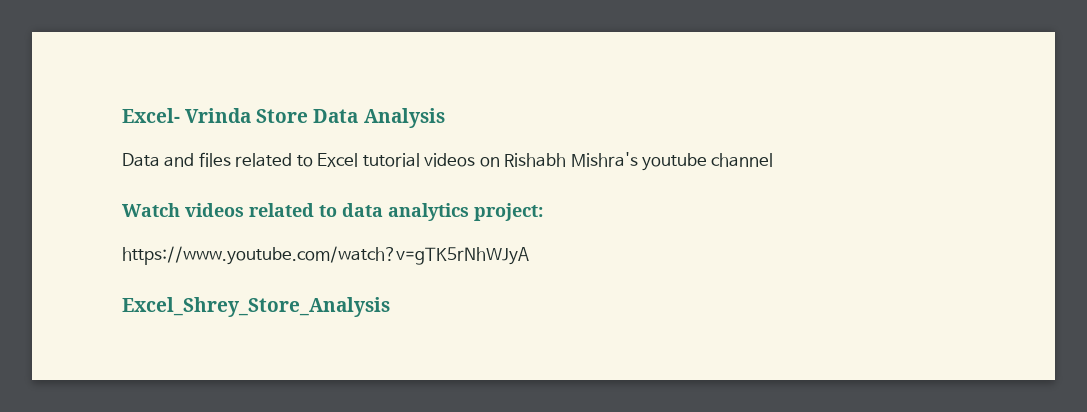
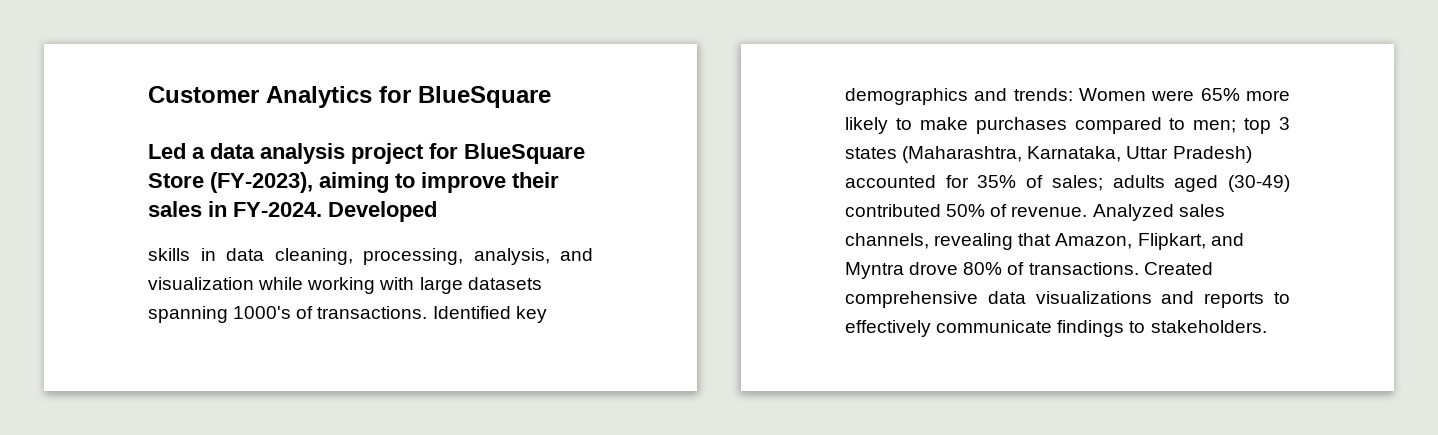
- Excel- Vrinda Store Data Analysis
- Data and files related to Excel tutorial videos on Rishabh Mishra's youtube channel
- Watch videos related to data analytics project:
- https://www.youtube.com/watch?v=gTK5rNhWJyA
- Excel_Shrey_Store_Analysis
+ Customer Analytics for BlueSquare
+ Led a data analysis project for BlueSquare Store (FY-2023), aiming to improve their sales in FY-2024. Developed
+ skills in data cleaning, processing, analysis, and visualization while working with large datasets spanning 1000's of transactions. Identified key demographics and trends: Women were 65% more likely to make purchases compared to men; top 3 states (Maharashtra, Karnataka, Uttar Pradesh) accounted for 35% of sales; adults aged (30-49) contributed 50% of revenue. Analyzed sales channels, revealing that Amazon, Flipkart, and Myntra drove 80% of transactions. Created comprehensive data visualizations and reports to effectively communicate findings to stakeholders.

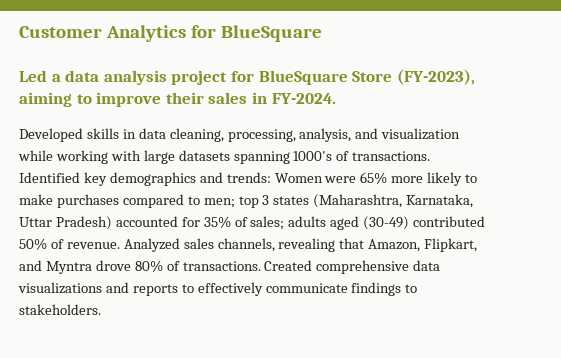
- Led a data analysis project for BlueSquare Store (FY-2023), aiming to improve their sales in FY-2024. Developed
- skills in data cleaning, processing, analysis, and visualization while working with large datasets spanning 1000's of transactions.
+ Led a data analysis project for BlueSquare Store (FY-2023), aiming to improve their sales in FY-2024.
+ Developed skills in data cleaning, processing, analysis, and visualization while working with large datasets spanning 1000's of transactions.

